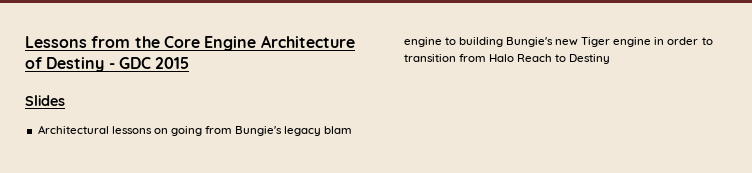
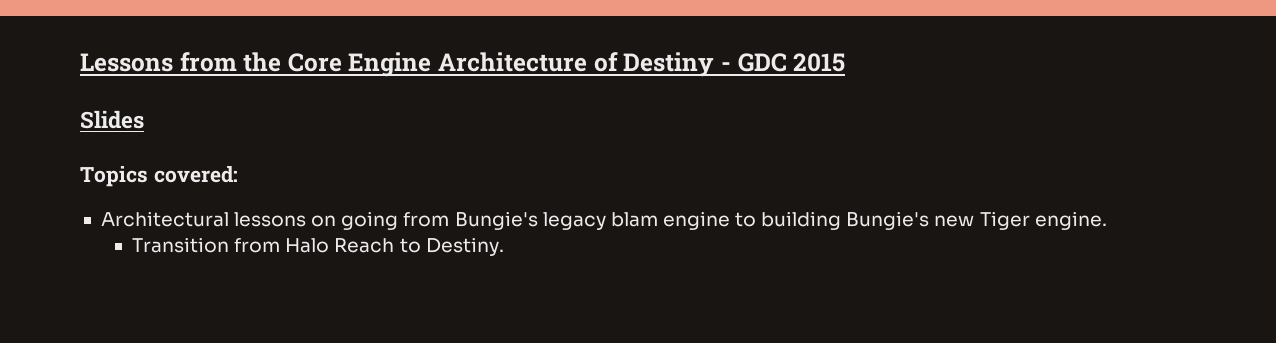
+ Topics covered:
- Architectural lessons on going from Bungie's legacy blam engine to building Bungie's new Tiger engine in order to transition from Halo Reach to Destiny
+ Architectural lessons on going from Bungie's legacy blam engine to building Bungie's new Tiger engine.
+ Transition from Halo Reach to Destiny.

